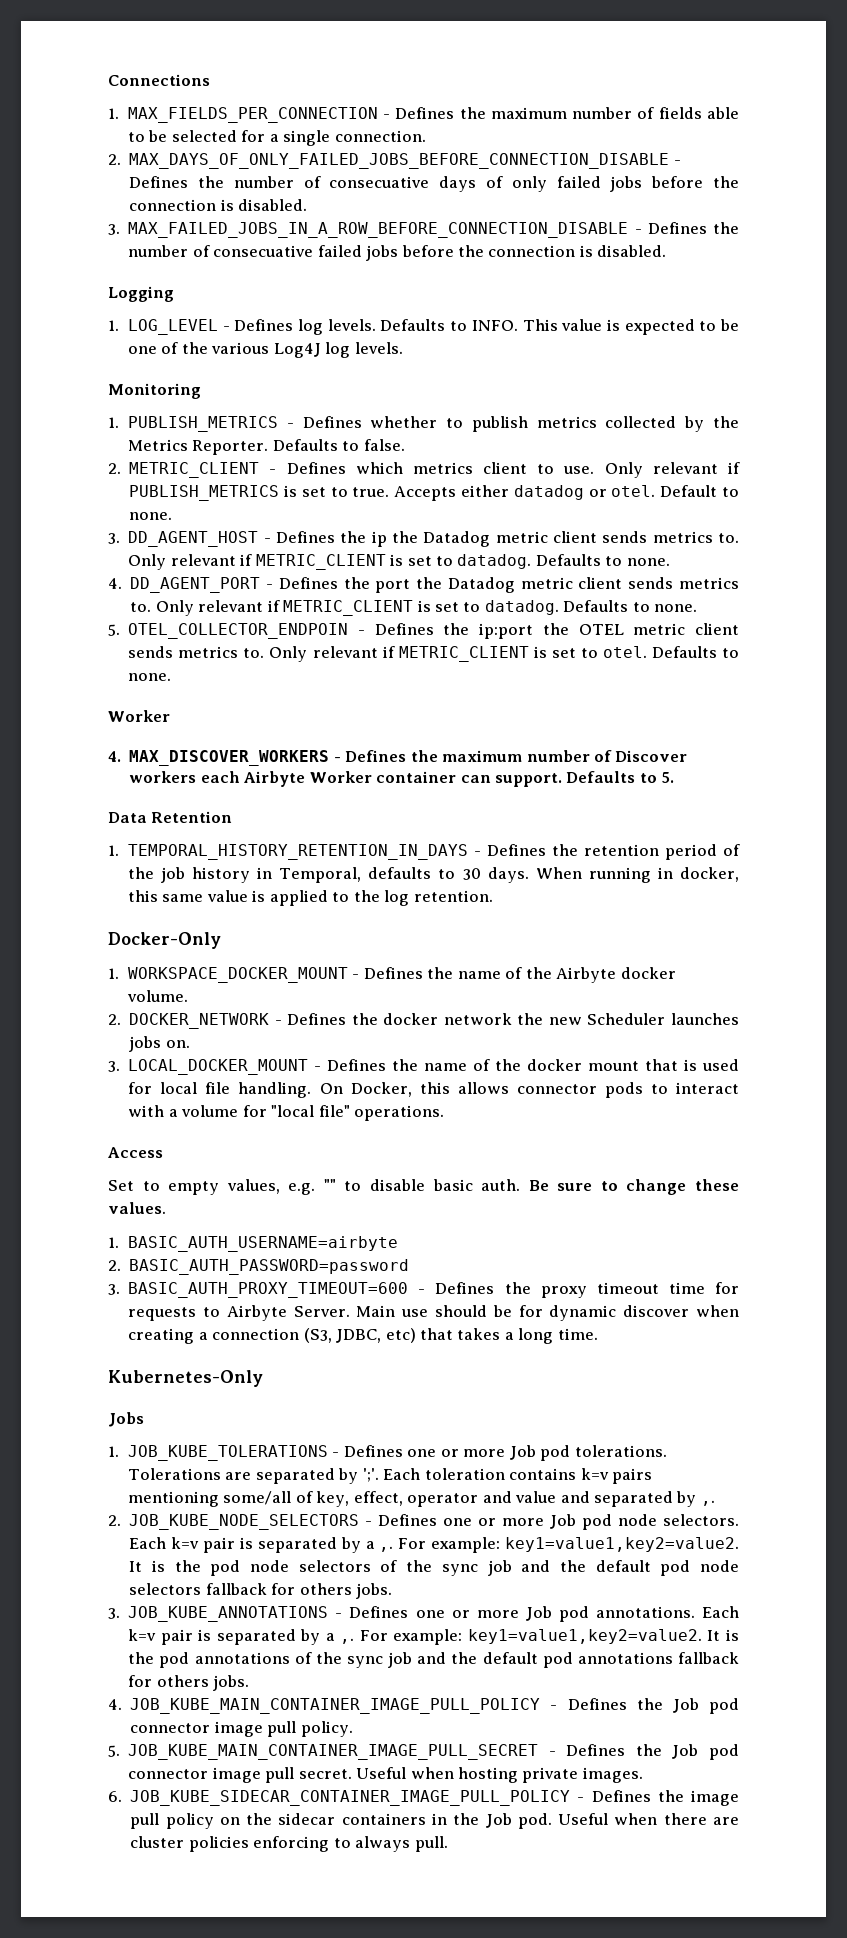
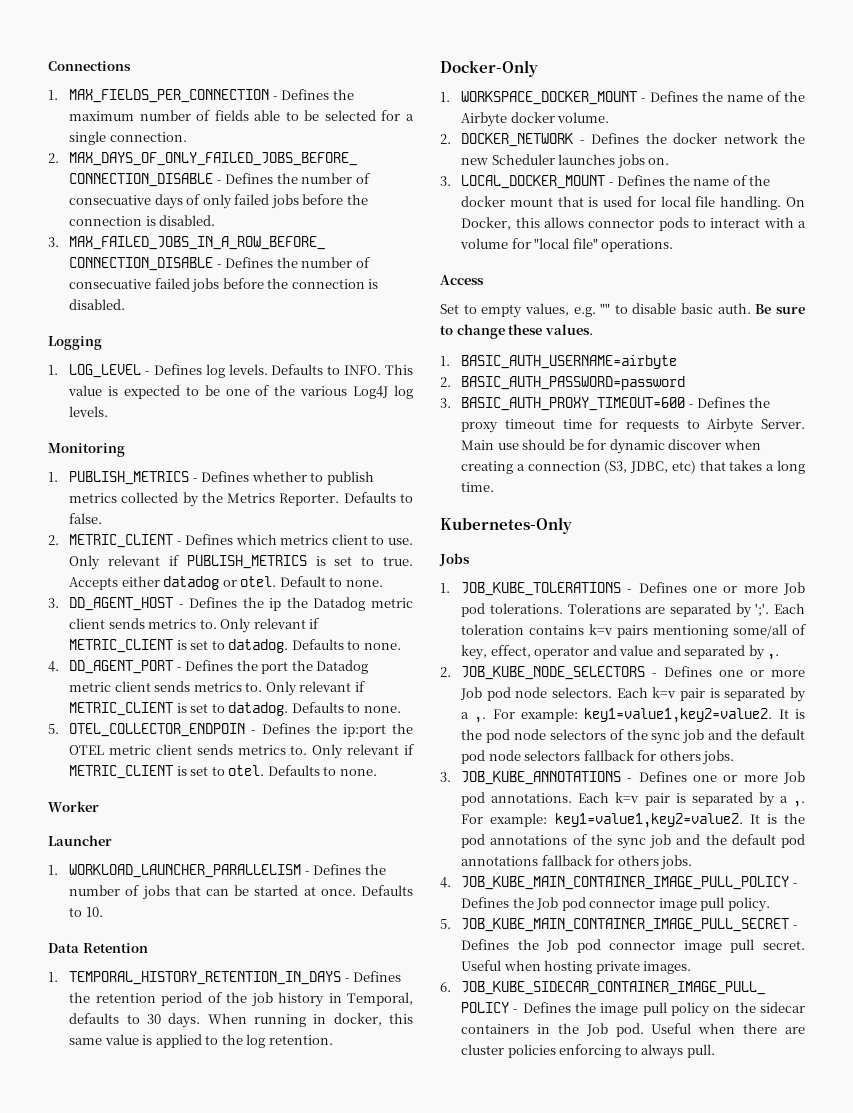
- 4. MAX_DISCOVER_WORKERS - Defines the maximum number of Discover workers each Airbyte Worker container can support. Defaults to 5.
+ Launcher
+ 1. WORKLOAD_LAUNCHER_PARALLELISM - Defines the number of jobs that can be started at once. Defaults to 10.

